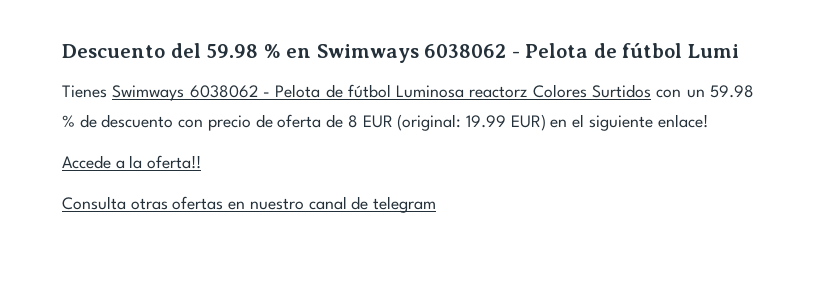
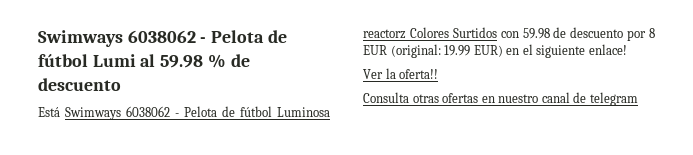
- Descuento del 59.98 % en Swimways 6038062 - Pelota de fútbol Lumi
- Tienes Swimways 6038062 - Pelota de fútbol Luminosa reactorz Colores Surtidos con un 59.98 % de descuento con precio de oferta de 8 EUR (original: 19.99 EUR) en el siguiente enlace!
+ Swimways 6038062 - Pelota de fútbol Lumi al 59.98 % de descuento
+ Está Swimways 6038062 - Pelota de fútbol Luminosa reactorz Colores Surtidos con 59.98 de descuento por 8 EUR (original: 19.99 EUR) en el siguiente enlace!
- Accede a la oferta!!
+ Ver la oferta!!

